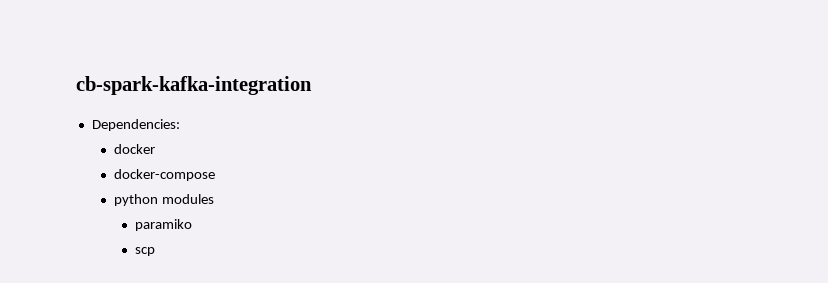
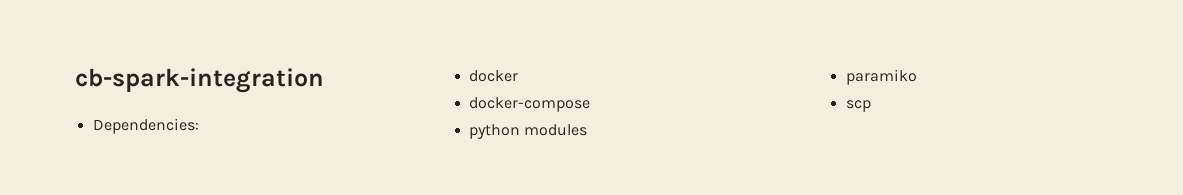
- cb-spark-kafka-integration
+ cb-spark-integration

